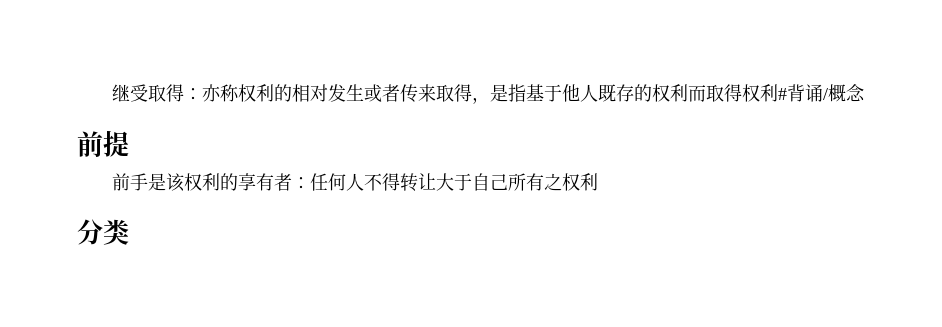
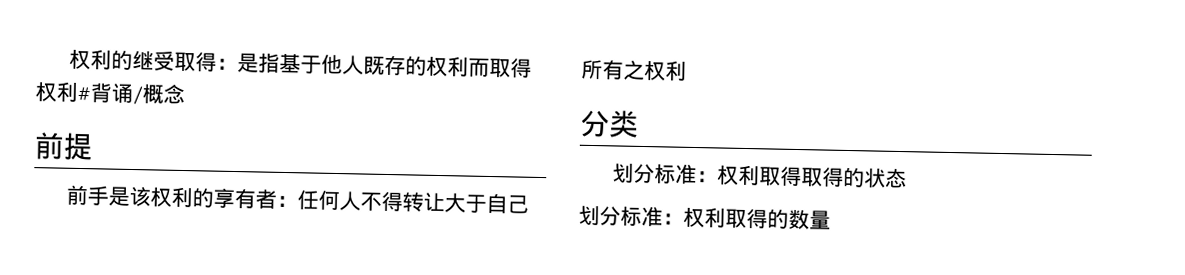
- 继受取得：亦称权利的相对发生或者传来取得，是指基于他人既存的权利而取得权利#背诵/概念
+ 权利的继受取得：是指基于他人既存的权利而取得权利#背诵/概念
+ 划分标准：权利取得取得的状态
+ 划分标准：权利取得的数量

